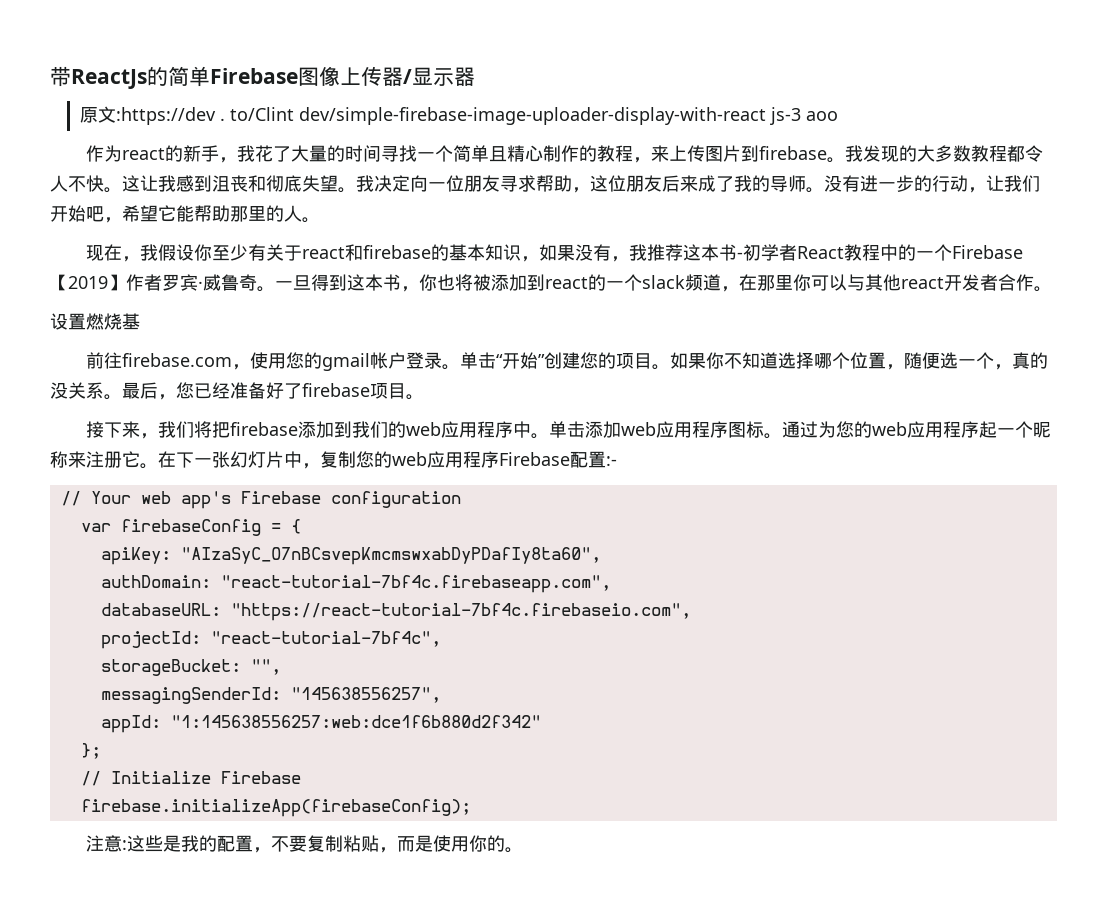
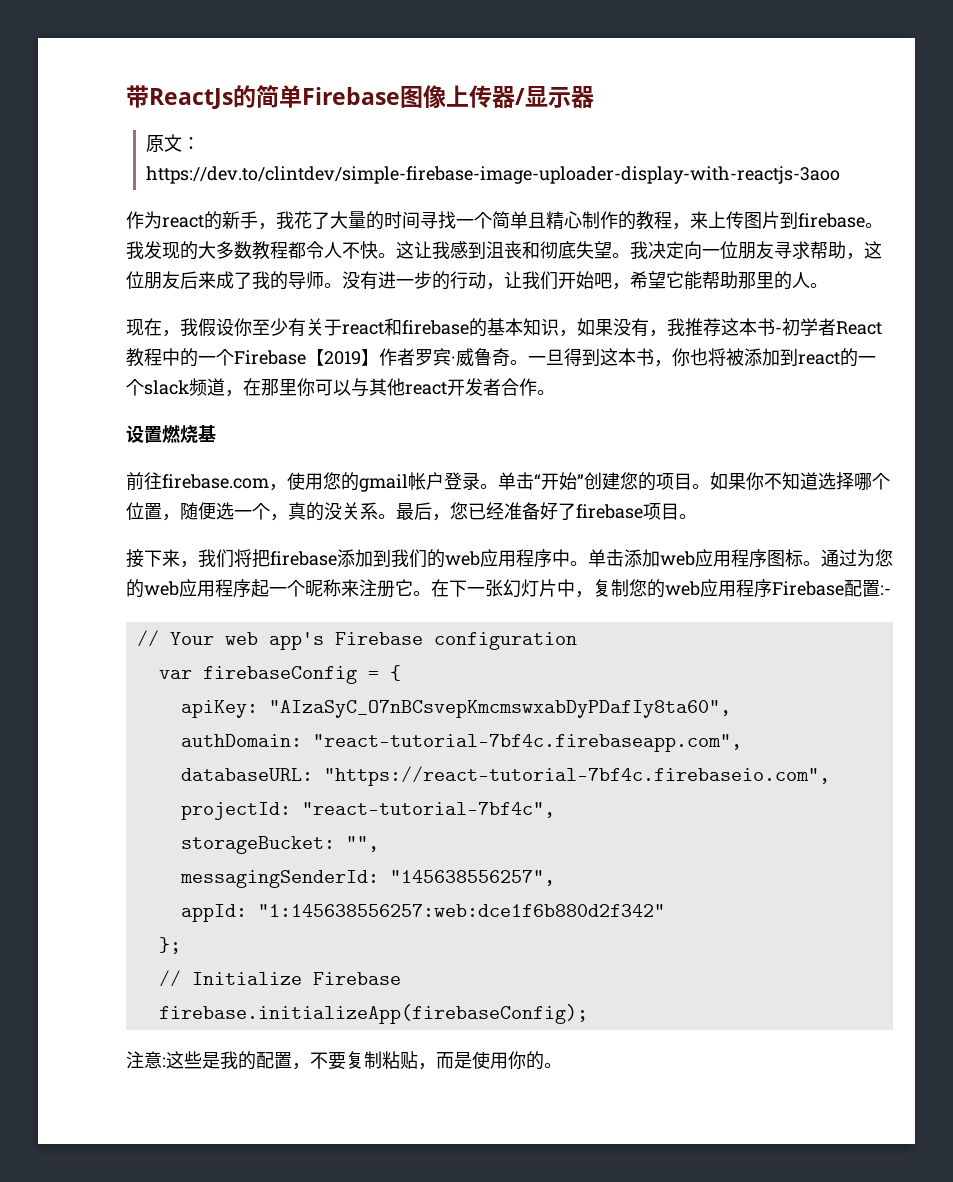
- 原文:https://dev . to/Clint dev/simple-firebase-image-uploader-display-with-react js-3 aoo
+ 原文：https://dev.to/clintdev/simple-firebase-image-uploader-display-with-reactjs-3aoo

